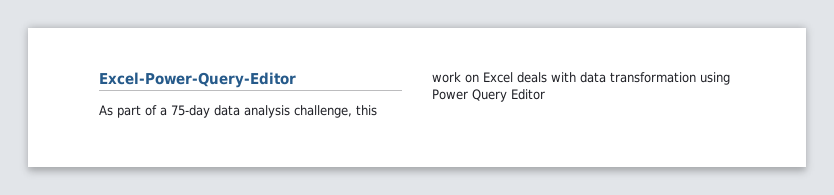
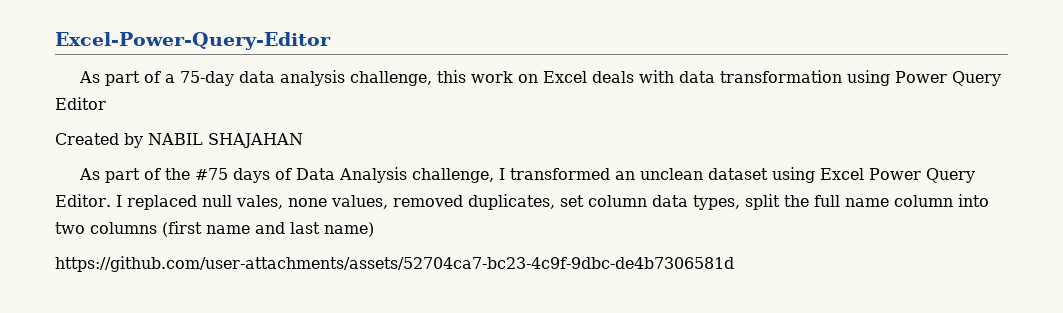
+ Created by NABIL SHAJAHAN
+ As part of the #75 days of Data Analysis challenge, I transformed an unclean dataset using Excel Power Query Editor. I replaced null vales, none values, removed duplicates, set column data types, split the full name column into two columns (first name and last name)
+ https://github.com/user-attachments/assets/52704ca7-bc23-4c9f-9dbc-de4b7306581d

